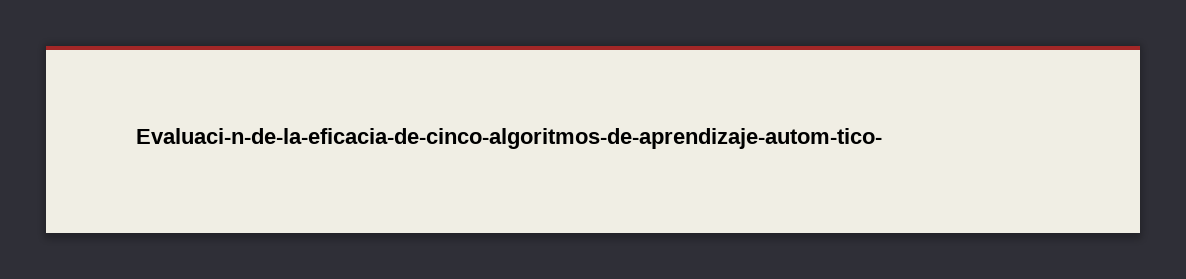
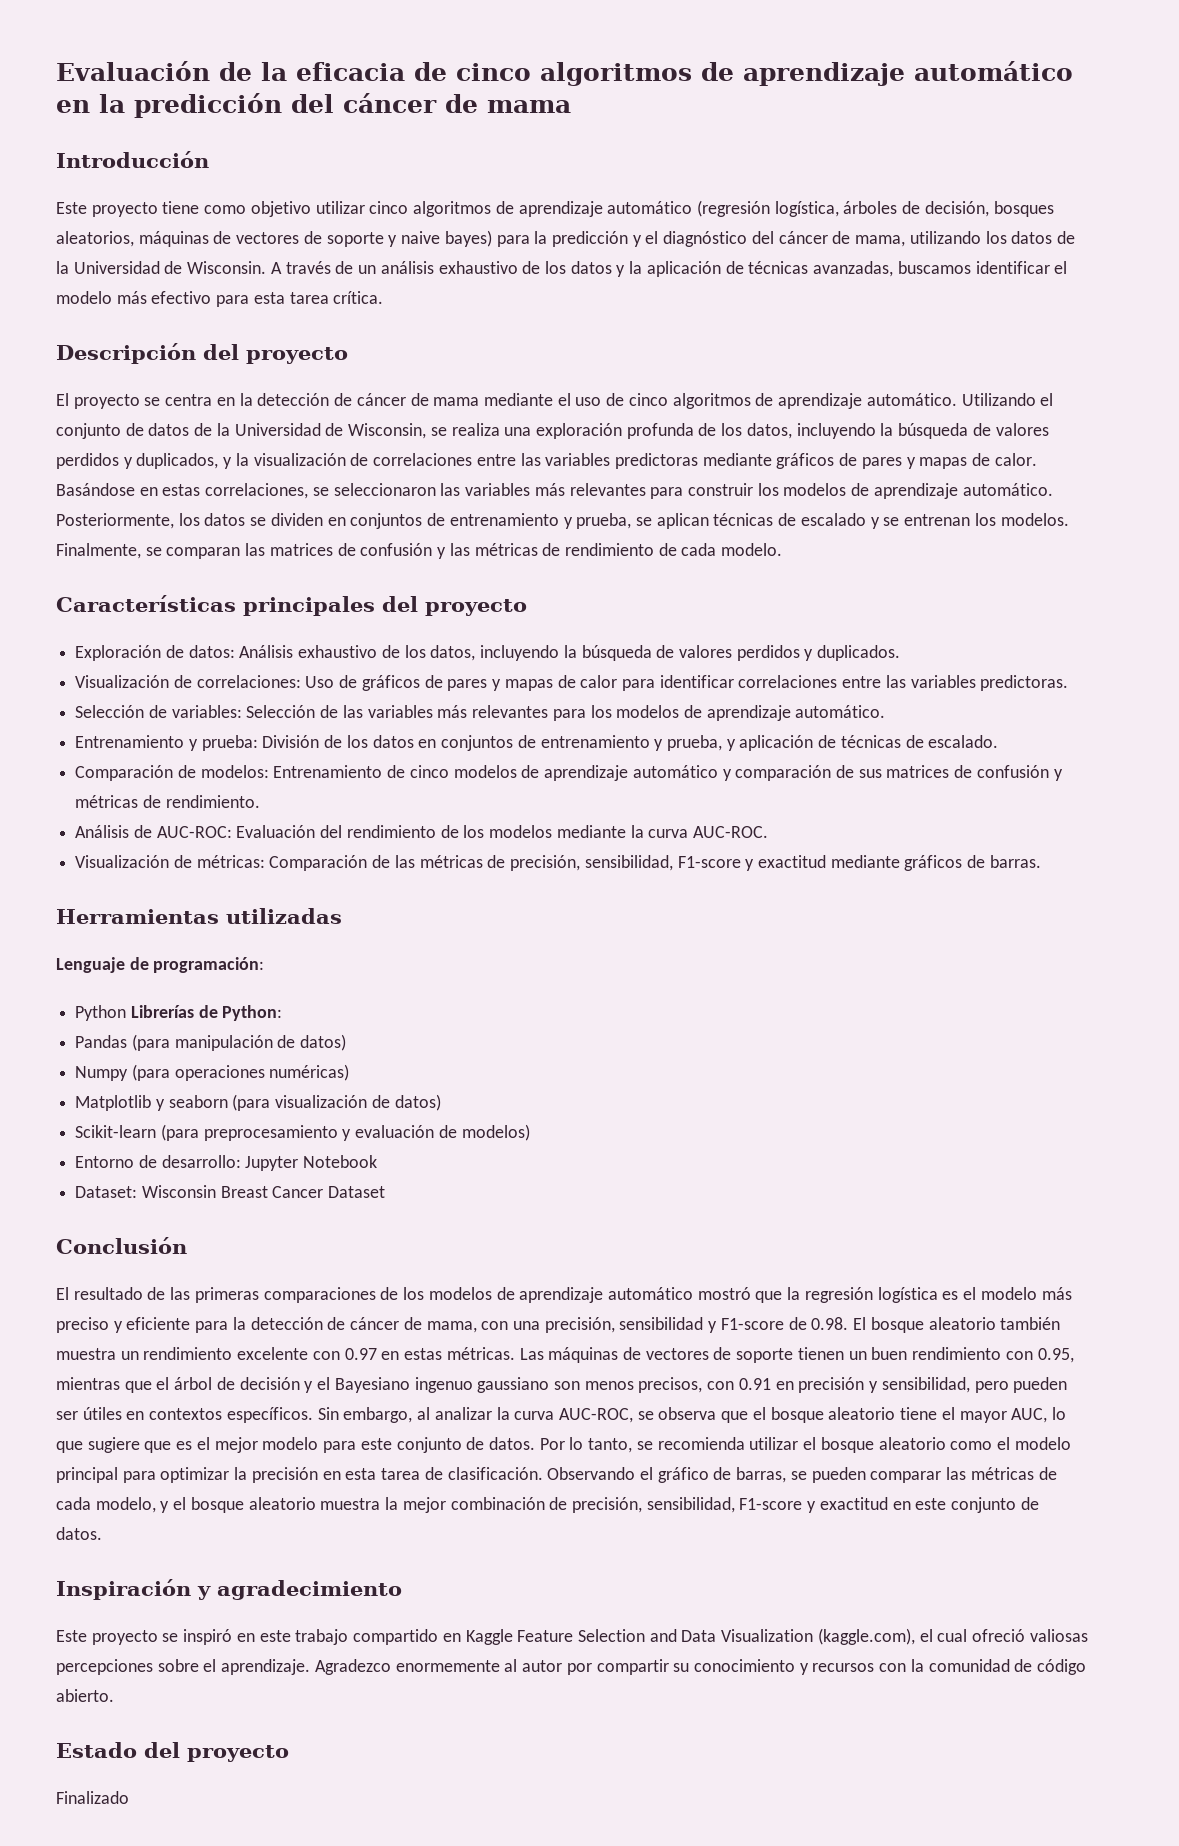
- Evaluaci-n-de-la-eficacia-de-cinco-algoritmos-de-aprendizaje-autom-tico-
+ Evaluación de la eficacia de cinco algoritmos de aprendizaje automático en la predicción del cáncer de mama
+ Introducción
+ Este proyecto tiene como objetivo utilizar cinco algoritmos de aprendizaje automático (regresión logística, árboles de decisión, bosques aleatorios, máquinas de vectores de soporte y naive bayes) para la predicción y el diagnóstico del cáncer de mama, utilizando los datos de la Universidad de Wisconsin. A través de un análisis exhaustivo de los datos y la aplicación de técnicas avanzadas, buscamos identificar el modelo más efectivo para esta tarea crítica.
+ Descripción del proyecto
+ El proyecto se centra en la detección de cáncer de mama mediante el uso de cinco algoritmos de aprendizaje automático. Utilizando el conjunto de datos de la Universidad de Wisconsin, se realiza una exploración profunda de los datos, incluyendo la búsqueda de valores perdidos y duplicados, y la visualización de correlaciones entre las variables predictoras mediante gráficos de pares y mapas de calor. Basándose en estas correlaciones, se seleccionaron las variables más relevantes para construir los modelos de aprendizaje automático. Posteriormente, los datos se dividen en conjuntos de entrenamiento y prueba, se aplican técnicas de escalado y se entrenan los modelos. Finalmente, se comparan las matrices de confusión y las métricas de rendimiento de cada modelo.
+ Características principales del proyecto
+ Exploración de datos: Análisis exhaustivo de los datos, incluyendo la búsqueda de valores perdidos y duplicados.
+ Visualización de correlaciones: Uso de gráficos de pares y mapas de calor para identificar correlaciones entre las variables predictoras.
+ Selección de variables: Selección de las variables más relevantes para los modelos de aprendizaje automático.
+ Entrenamiento y prueba: División de los datos en conjuntos de entrenamiento y prueba, y aplicación de técnicas de escalado.
+ Comparación de modelos: Entrenamiento de cinco modelos de aprendizaje automático y comparación de sus matrices de confusión y métricas de rendimiento.
+ Análisis de AUC-ROC: Evaluación del rendimiento de los modelos mediante la curva AUC-ROC.
+ Visualización de métricas: Comparación de las métricas de precisión, sensibilidad, F1-score y exactitud mediante gráficos de barras.
+ Herramientas utilizadas
+ Lenguaje de programación:
+ Python Librerías de Python:
+ Pandas (para manipulación de datos)
+ Numpy (para operaciones numéricas)
+ Matplotlib y seaborn (para visualización de datos)
+ Scikit-learn (para preprocesamiento y evaluación de modelos)
+ Entorno de desarrollo: Jupyter Notebook
+ Dataset: Wisconsin Breast Cancer Dataset
+ Conclusión
+ El resultado de las primeras comparaciones de los modelos de aprendizaje automático mostró que la regresión logística es el modelo más preciso y eficiente para la detección de cáncer de mama, con una precisión, sensibilidad y F1-score de 0.98. El bosque aleatorio también muestra un rendimiento excelente con 0.97 en estas métricas. Las máquinas de vectores de soporte tienen un buen rendimiento con 0.95, mientras que el árbol de decisión y el Bayesiano ingenuo gaussiano son menos precisos, con 0.91 en precisión y sensibilidad, pero pueden ser útiles en contextos específicos. Sin embargo, al analizar la curva AUC-ROC, se observa que el bosque aleatorio tiene el mayor AUC, lo que sugiere que es el mejor modelo para este conjunto de datos. Por lo tanto, se recomienda utilizar el bosque aleatorio como el modelo principal para optimizar la precisión en esta tarea de clasificación. Observando el gráfico de barras, se pueden comparar las métricas de cada modelo, y el bosque aleatorio muestra la mejor combinación de precisión, sensibilidad, F1-score y exactitud en este conjunto de datos.
+ Inspiración y agradecimiento
+ Este proyecto se inspiró en este trabajo compartido en Kaggle Feature Selection and Data Visualization (kaggle.com), el cual ofreció valiosas percepciones sobre el aprendizaje. Agradezco enormemente al autor por compartir su conocimiento y recursos con la comunidad de código abierto.
+ Estado del proyecto
+ Finalizado

